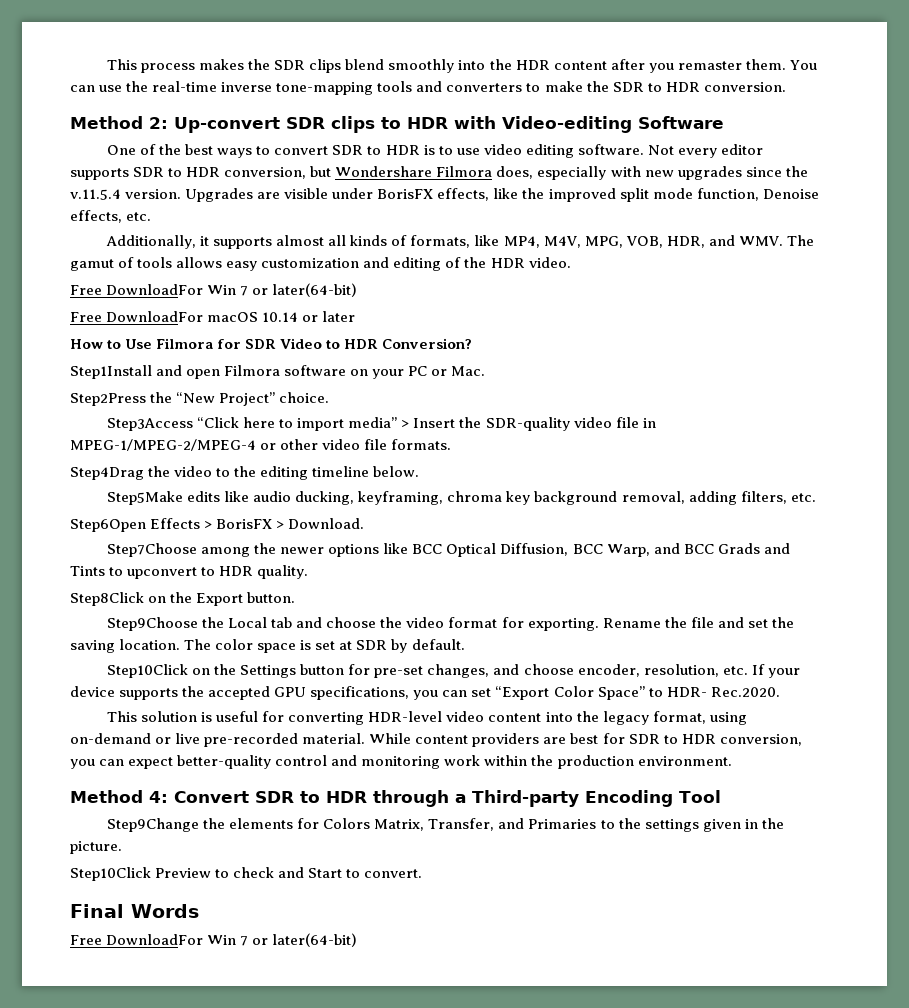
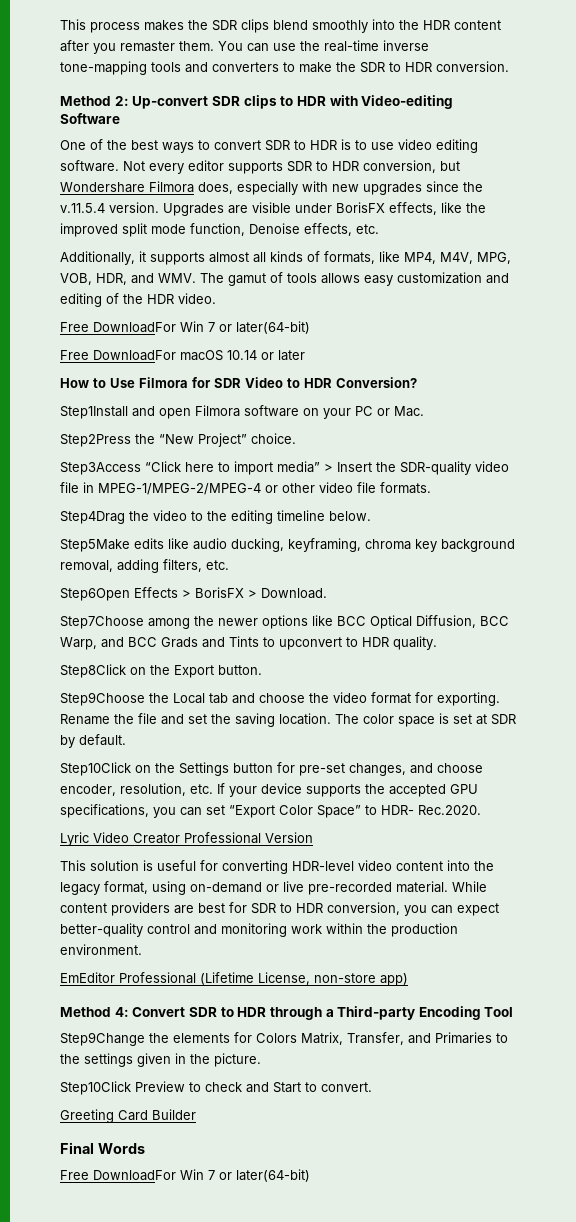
+ Lyric Video Creator Professional Version
+ EmEditor Professional (Lifetime License, non-store app)
+ Greeting Card Builder

